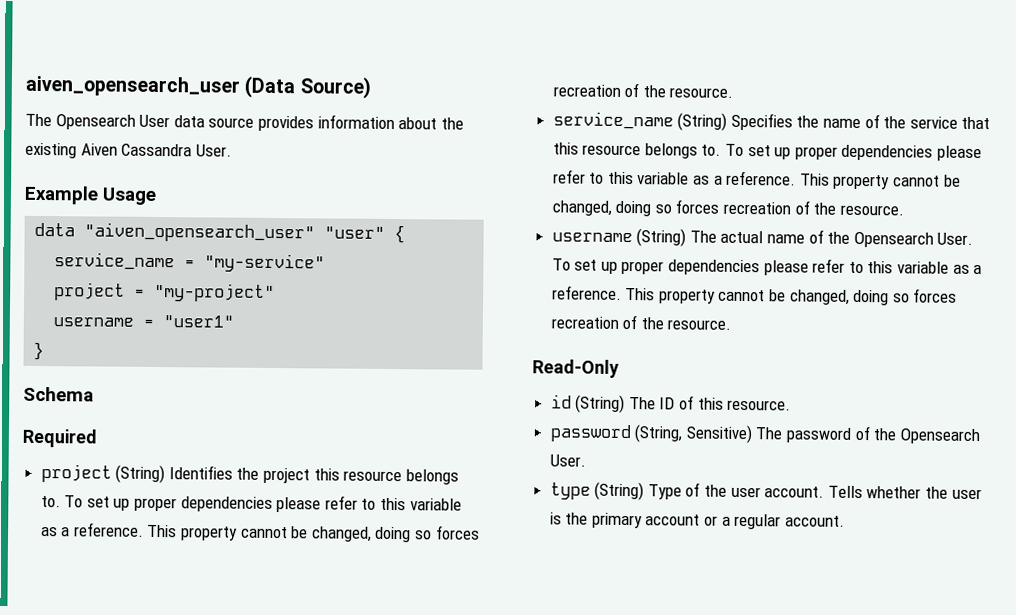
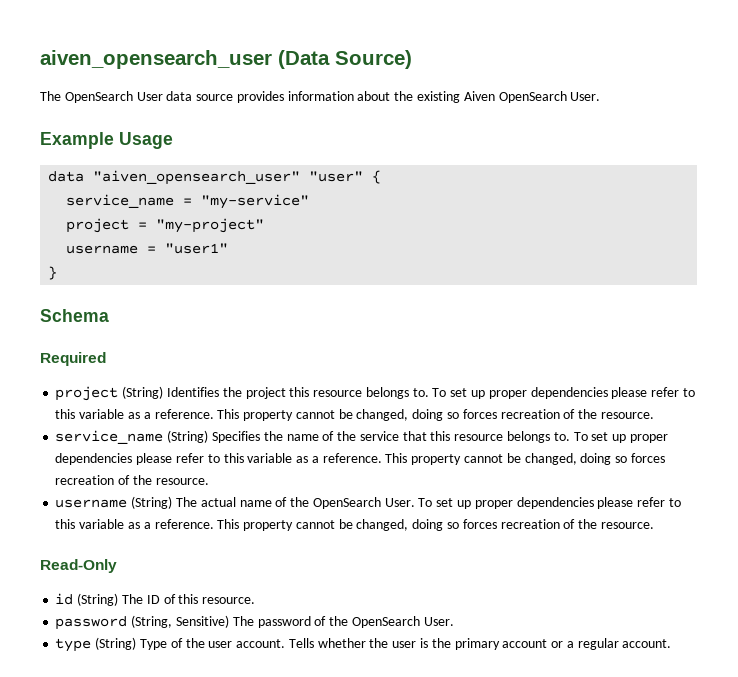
- The Opensearch User data source provides information about the existing Aiven Cassandra User.
+ The OpenSearch User data source provides information about the existing Aiven OpenSearch User.
- username (String) The actual name of the Opensearch User.
+ username (String) The actual name of the OpenSearch User.
- password (String, Sensitive) The password of the Opensearch User.
+ password (String, Sensitive) The password of the OpenSearch User.

